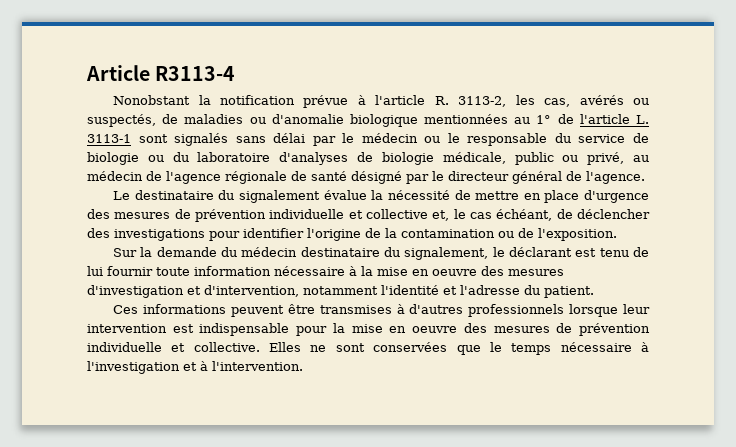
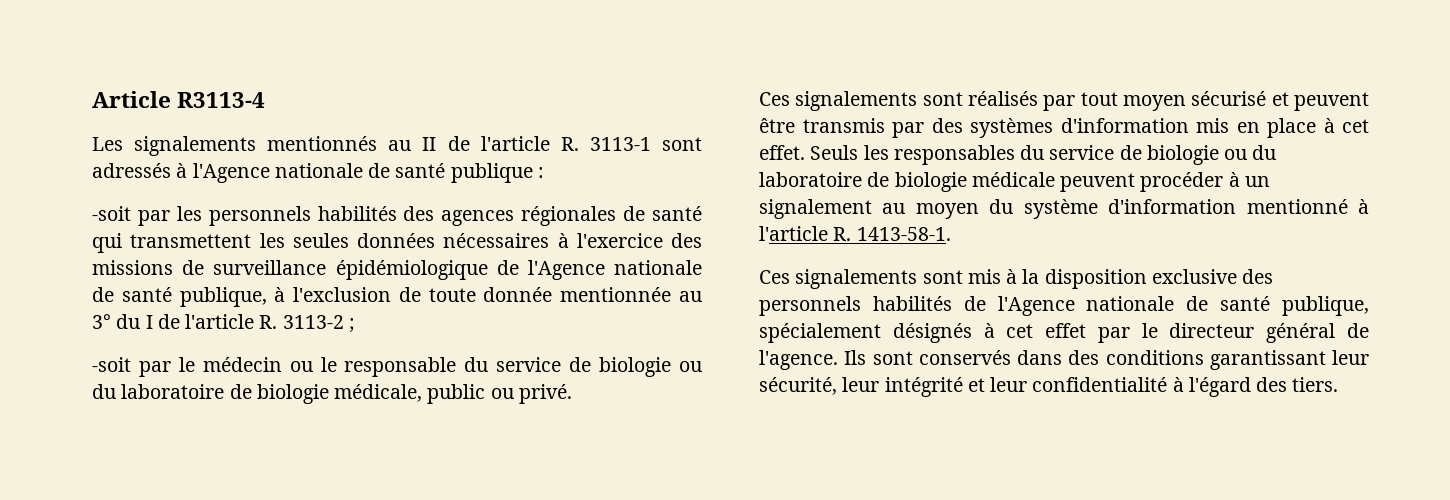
- Nonobstant la notification prévue à l'article R. 3113-2, les cas, avérés ou suspectés, de maladies ou d'anomalie biologique mentionnées au 1° de l'article L. 3113-1 sont signalés sans délai par le médecin ou le responsable du service de biologie ou du laboratoire d'analyses de biologie médicale, public ou privé, au médecin de l'agence régionale de santé désigné par le directeur général de l'agence.
- Le destinataire du signalement évalue la nécessité de mettre en place d'urgence des mesures de prévention individuelle et collective et, le cas échéant, de déclencher des investigations pour identifier l'origine de la contamination ou de l'exposition.
- Sur la demande du médecin destinataire du signalement, le déclarant est tenu de lui fournir toute information nécessaire à la mise en oeuvre des mesures d'investigation et d'intervention, notamment l'identité et l'adresse du patient.
- Ces informations peuvent être transmises à d'autres professionnels lorsque leur intervention est indispensable pour la mise en oeuvre des mesures de prévention individuelle et collective. Elles ne sont conservées que le temps nécessaire à l'investigation et à l'intervention.
+ Les signalements mentionnés au II de l'article R. 3113-1 sont adressés à l'Agence nationale de santé publique :
+ -soit par les personnels habilités des agences régionales de santé qui transmettent les seules données nécessaires à l'exercice des missions de surveillance épidémiologique de l'Agence nationale de santé publique, à l'exclusion de toute donnée mentionnée au 3° du I de l'article R. 3113-2 ;
+ -soit par le médecin ou le responsable du service de biologie ou du laboratoire de biologie médicale, public ou privé.
+ Ces signalements sont réalisés par tout moyen sécurisé et peuvent être transmis par des systèmes d'information mis en place à cet effet. Seuls les responsables du service de biologie ou du laboratoire de biologie médicale peuvent procéder à un signalement au moyen du système d'information mentionné à l'article R. 1413-58-1.
+ Ces signalements sont mis à la disposition exclusive des personnels habilités de l'Agence nationale de santé publique, spécialement désignés à cet effet par le directeur général de l'agence. Ils sont conservés dans des conditions garantissant leur sécurité, leur intégrité et leur confidentialité à l'égard des tiers.

